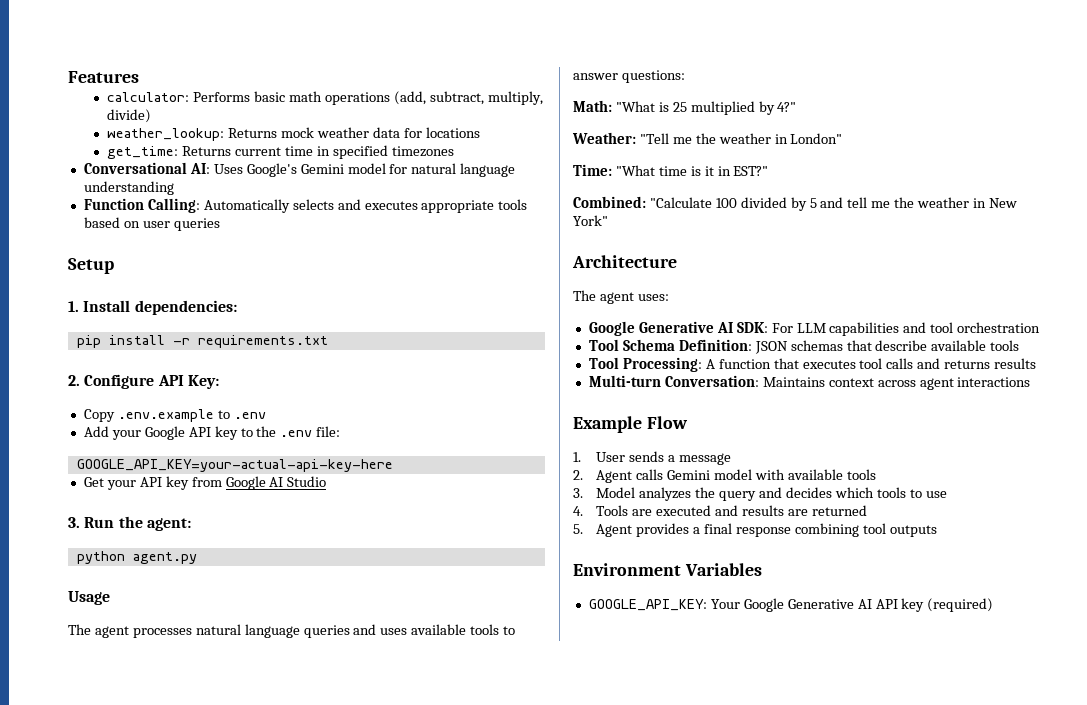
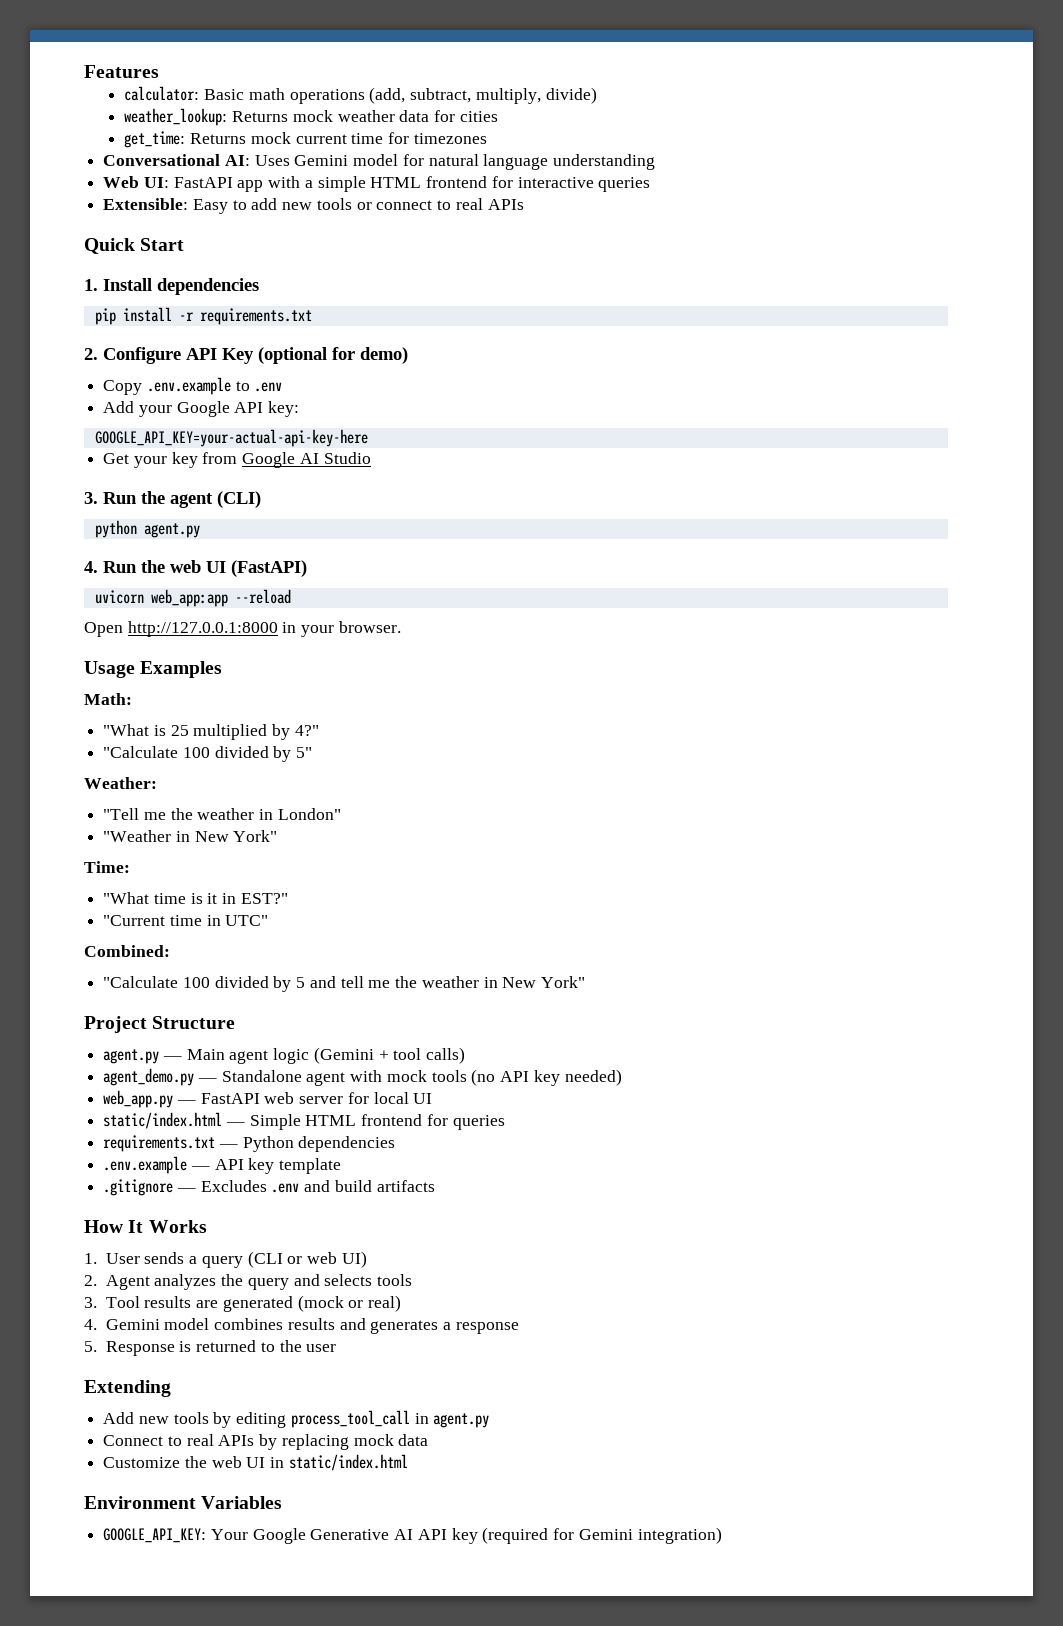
- calculator: Performs basic math operations (add, subtract, multiply, divide)
+ calculator: Basic math operations (add, subtract, multiply, divide)
- weather_lookup: Returns mock weather data for locations
+ weather_lookup: Returns mock weather data for cities
- get_time: Returns current time in specified timezones
+ get_time: Returns mock current time for timezones
- Conversational AI: Uses Google's Gemini model for natural language understanding
+ Conversational AI: Uses Gemini model for natural language understanding
- Function Calling: Automatically selects and executes appropriate tools based on user queries
- Setup
+ Web UI: FastAPI app with a simple HTML frontend for interactive queries
+ Extensible: Easy to add new tools or connect to real APIs
+ Quick Start
- 1. Install dependencies:
+ 1. Install dependencies
- 2. Configure API Key:
+ 2. Configure API Key (optional for demo)
- Add your Google API key to the .env file:
+ Add your Google API key:
- Get your API key from Google AI Studio
+ Get your key from Google AI Studio
- 3. Run the agent:
+ 3. Run the agent (CLI)
- Usage
- The agent processes natural language queries and uses available tools to answer questions:
+ 4. Run the web UI (FastAPI)
+ uvicorn web_app:app --reload
+ Open http://127.0.0.1:8000 in your browser.
+ Usage Examples
- Math: "What is 25 multiplied by 4?"
+ Math:
+ "What is 25 multiplied by 4?"
+ "Calculate 100 divided by 5"
- Weather: "Tell me the weather in London"
+ Weather:
+ "Tell me the weather in London"
+ "Weather in New York"
- Time: "What time is it in EST?"
+ Time:
+ "What time is it in EST?"
+ "Current time in UTC"
- Combined: "Calculate 100 divided by 5 and tell me the weather in New York"
+ Combined:
+ "Calculate 100 divided by 5 and tell me the weather in New York"
- Architecture
- The agent uses:
- Google Generative AI SDK: For LLM capabilities and tool orchestration
- Tool Schema Definition: JSON schemas that describe available tools
- Tool Processing: A function that executes tool calls and returns results
- Multi-turn Conversation: Maintains context across agent interactions
- Example Flow
- 1. User sends a message
- 2. Agent calls Gemini model with available tools
- 3. Model analyzes the query and decides which tools to use
- 4. Tools are executed and results are returned
- 5. Agent provides a final response combining tool outputs
+ Project Structure
+ agent.py — Main agent logic (Gemini + tool calls)
+ agent_demo.py — Standalone agent with mock tools (no API key needed)
+ web_app.py — FastAPI web server for local UI
+ static/index.html — Simple HTML frontend for queries
+ requirements.txt — Python dependencies
+ .env.example — API key template
+ .gitignore — Excludes .env and build artifacts
+ How It Works
+ 1. User sends a query (CLI or web UI)
+ 2. Agent analyzes the query and selects tools
+ 3. Tool results are generated (mock or real)
+ 4. Gemini model combines results and generates a response
+ 5. Response is returned to the user
+ Extending
+ Add new tools by editing process_tool_call in agent.py
+ Connect to real APIs by replacing mock data
+ Customize the web UI in static/index.html
- GOOGLE_API_KEY: Your Google Generative AI API key (required)
+ GOOGLE_API_KEY: Your Google Generative AI API key (required for Gemini integration)

